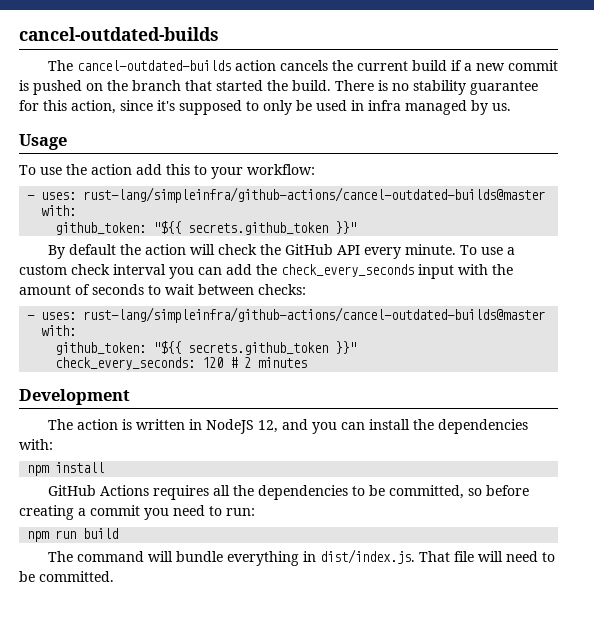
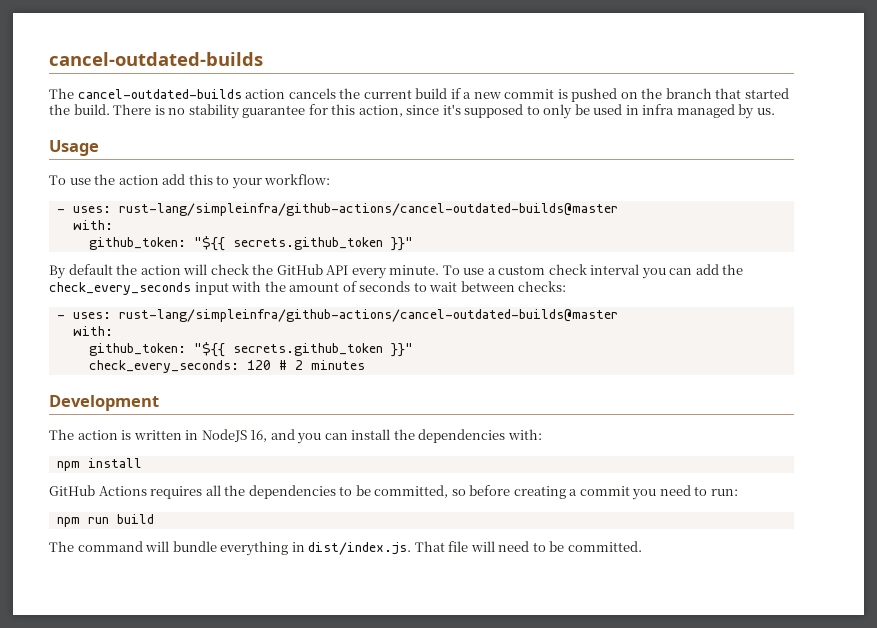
- The action is written in NodeJS 12, and you can install the dependencies with:
+ The action is written in NodeJS 16, and you can install the dependencies with:

